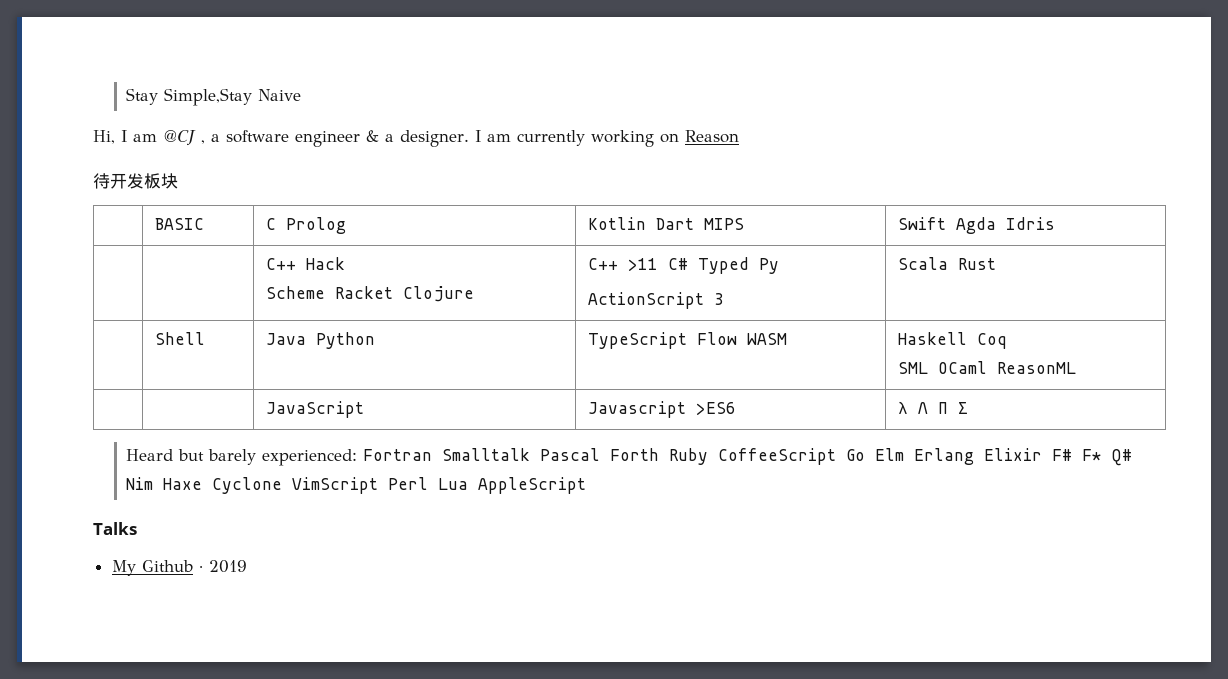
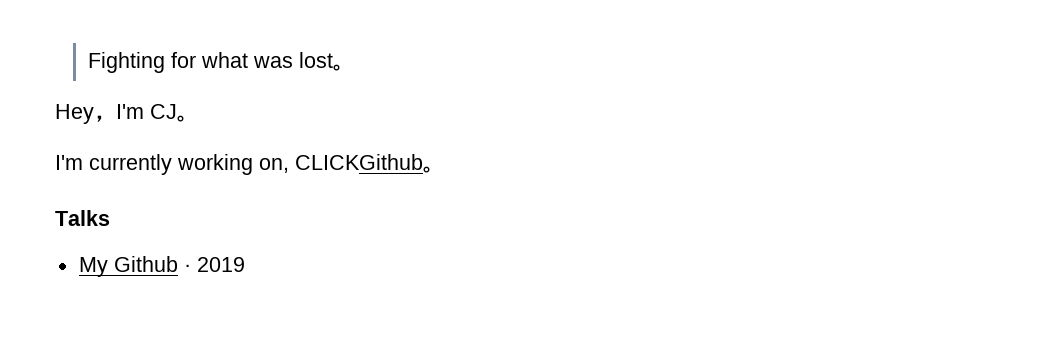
- Stay Simple,Stay Naive
- Hi, I am @CJ , a software engineer & a designer. I am currently working on Reason
- 待开发板块
- | BASIC | C Prolog | Kotlin Dart MIPS | Swift Agda Idris
- | | C++ Hack
- Scheme Racket Clojure | C++ >11 C# Typed Py
- ActionScript 3 | Scala Rust
- | Shell | Java Python | TypeScript Flow WASM | Haskell Coq
- SML OCaml ReasonML
- | | JavaScript | Javascript >ES6 | λ Λ Π Σ
- Heard but barely experienced: Fortran Smalltalk Pascal Forth Ruby CoffeeScript Go Elm Erlang Elixir F# F* Q# Nim Haxe Cyclone VimScript Perl Lua AppleScript
+ Fighting for what was lost。
+ Hey，I'm CJ。
+ I'm currently working on, CLICKGithub。

